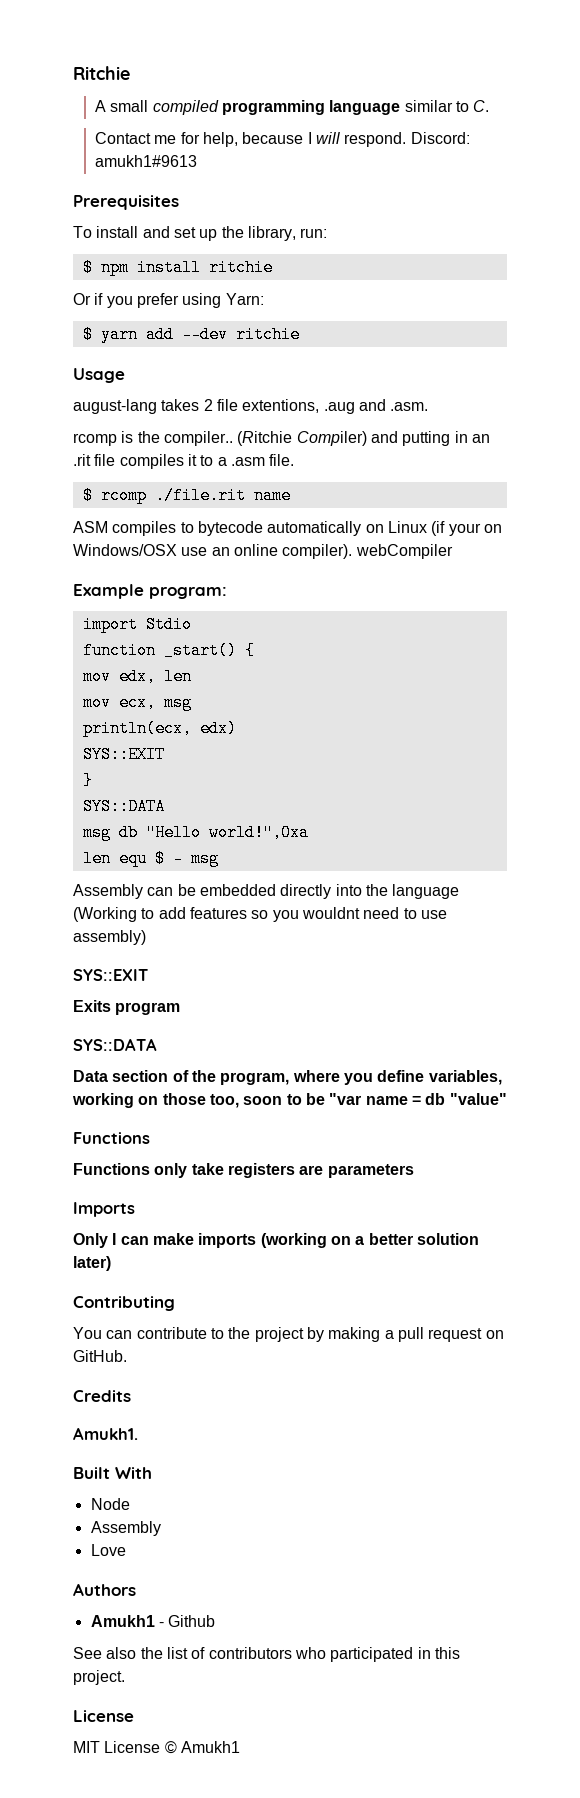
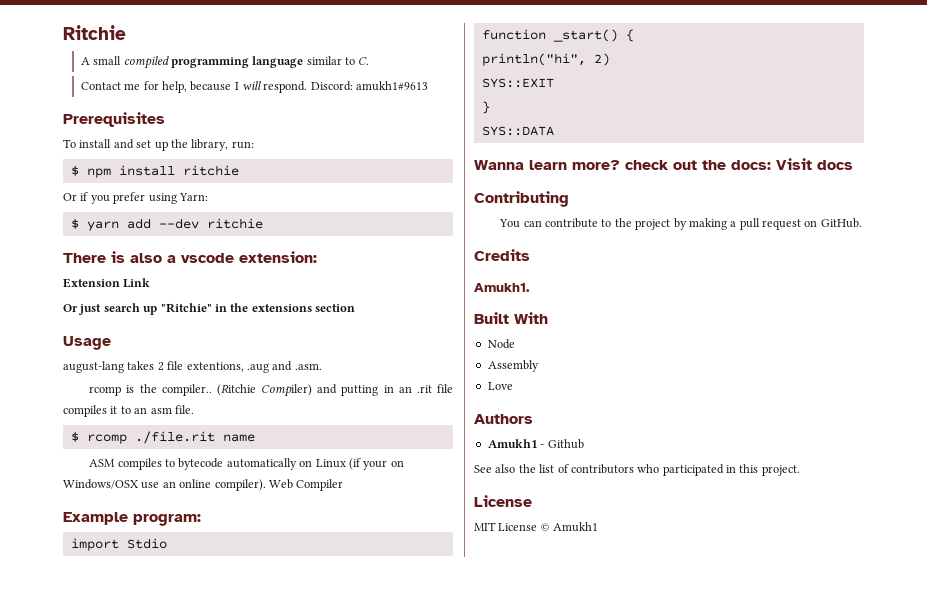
+ There is also a vscode extension:
+ Extension Link
+ Or just search up "Ritchie" in the extensions section
- (Ritchie Compiler) and putting in an .rit file compiles it to a .asm file.
+ (Ritchie Compiler) and putting in an .rit file compiles it to an asm file.
- ASM compiles to bytecode automatically on Linux (if your on Windows/OSX use an online compiler). webCompiler
+ ASM compiles to bytecode automatically on Linux (if your on Windows/OSX use an online compiler). Web Compiler
- mov edx, len
- mov ecx, msg
- println(ecx, edx)
+ println("hi", 2)
  SYS::EXIT
  }
  SYS::DATA
- msg db "Hello world!",0xa
- len equ $ - msg
- Assembly can be embedded directly into the language (Working to add features so you wouldnt need to use assembly)
- SYS::EXIT
- Exits program
- SYS::DATA
- Data section of the program, where you define variables, working on those too, soon to be "var name = db "value"
- Functions
- Functions only take registers are parameters
- Imports
- Only I can make imports (working on a better solution later)
+ Wanna learn more? check out the docs: Visit docs

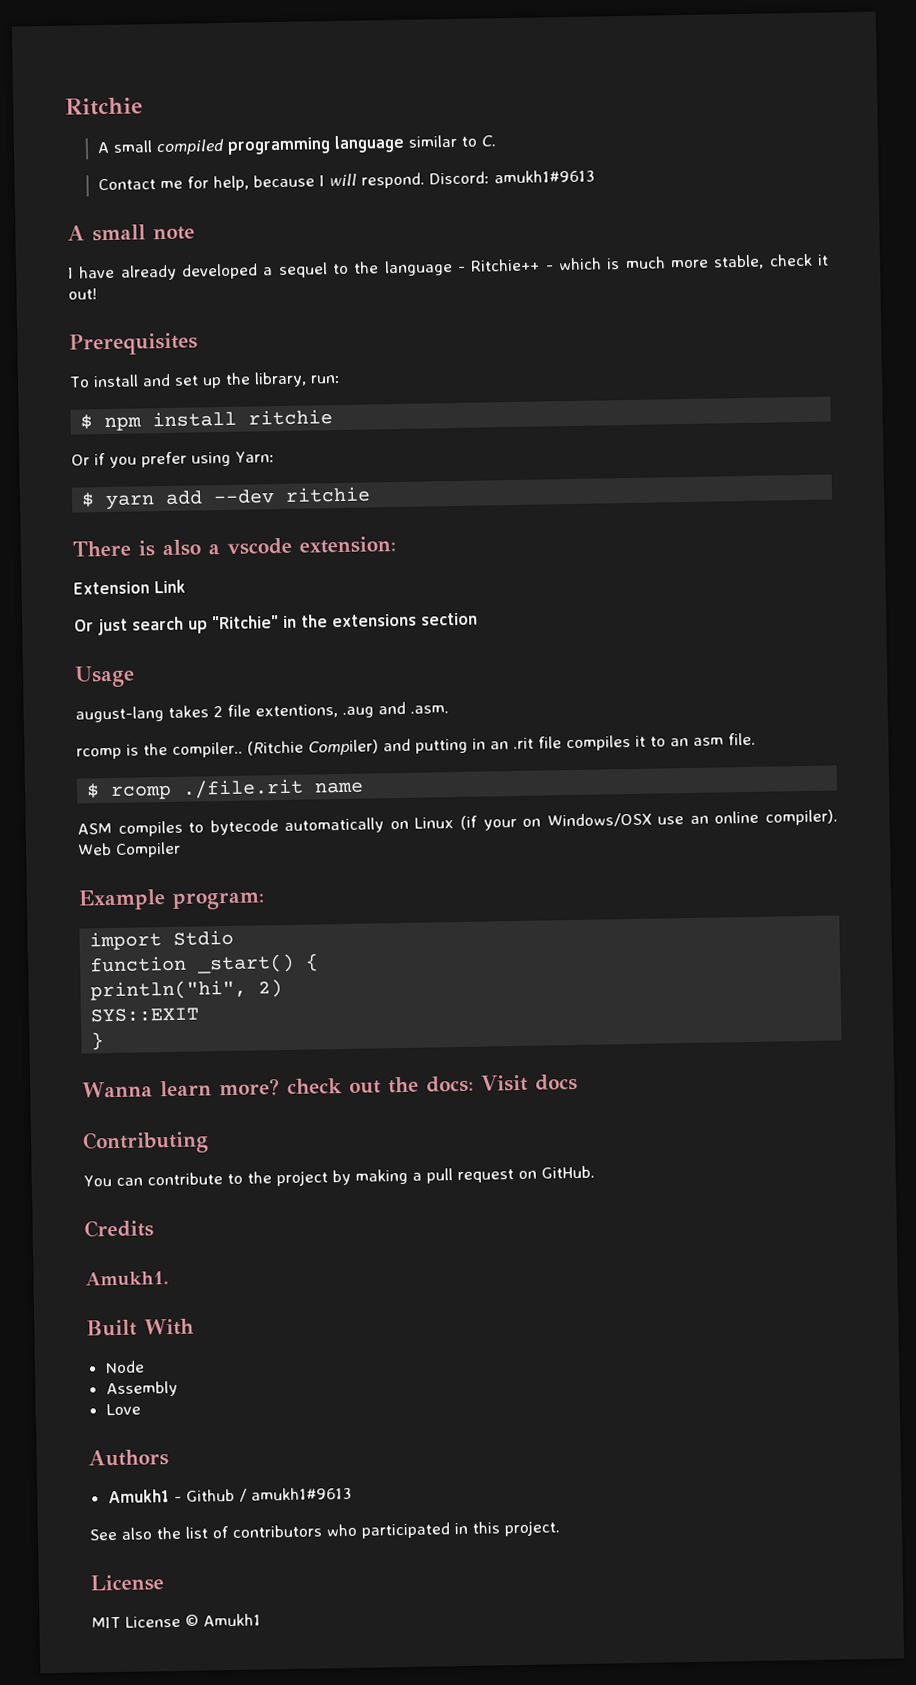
+ A small note
+ I have already developed a sequel to the language - Ritchie++ - which is much more stable, check it out!
- SYS::DATA
- Amukh1 - Github
+ Amukh1 - Github / amukh1#9613

